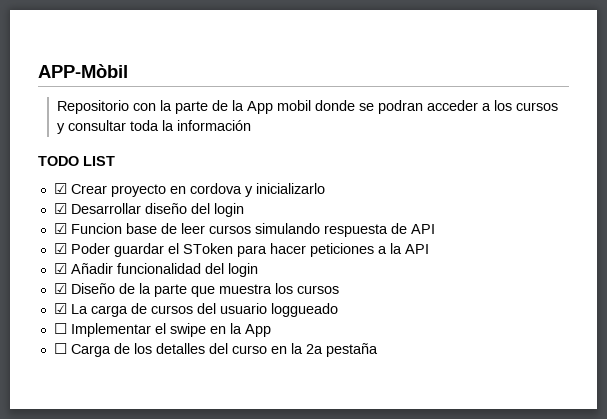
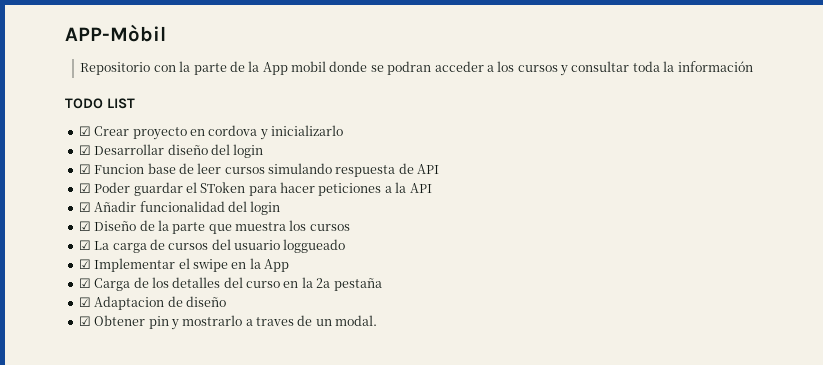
- ☐ Implementar el swipe en la App
+ ☑ Implementar el swipe en la App
- ☐ Carga de los detalles del curso en la 2a pestaña
+ ☑ Carga de los detalles del curso en la 2a pestaña
+ ☑ Adaptacion de diseño
+ ☑ Obtener pin y mostrarlo a traves de un modal.

